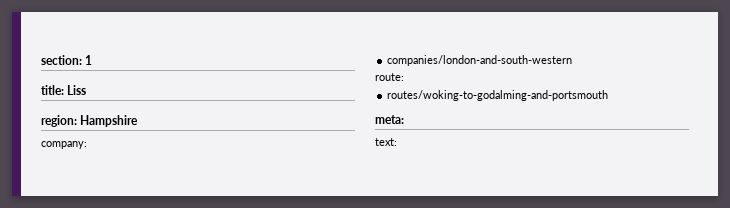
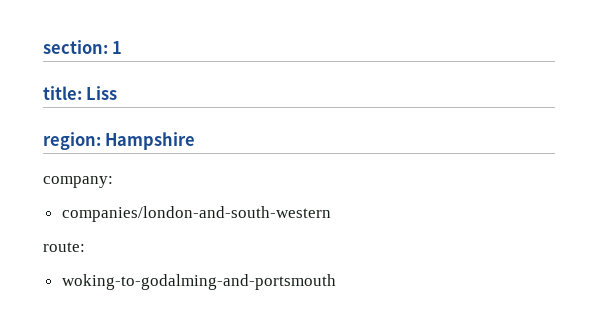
- routes/woking-to-godalming-and-portsmouth
- meta:
- text:
+ woking-to-godalming-and-portsmouth

